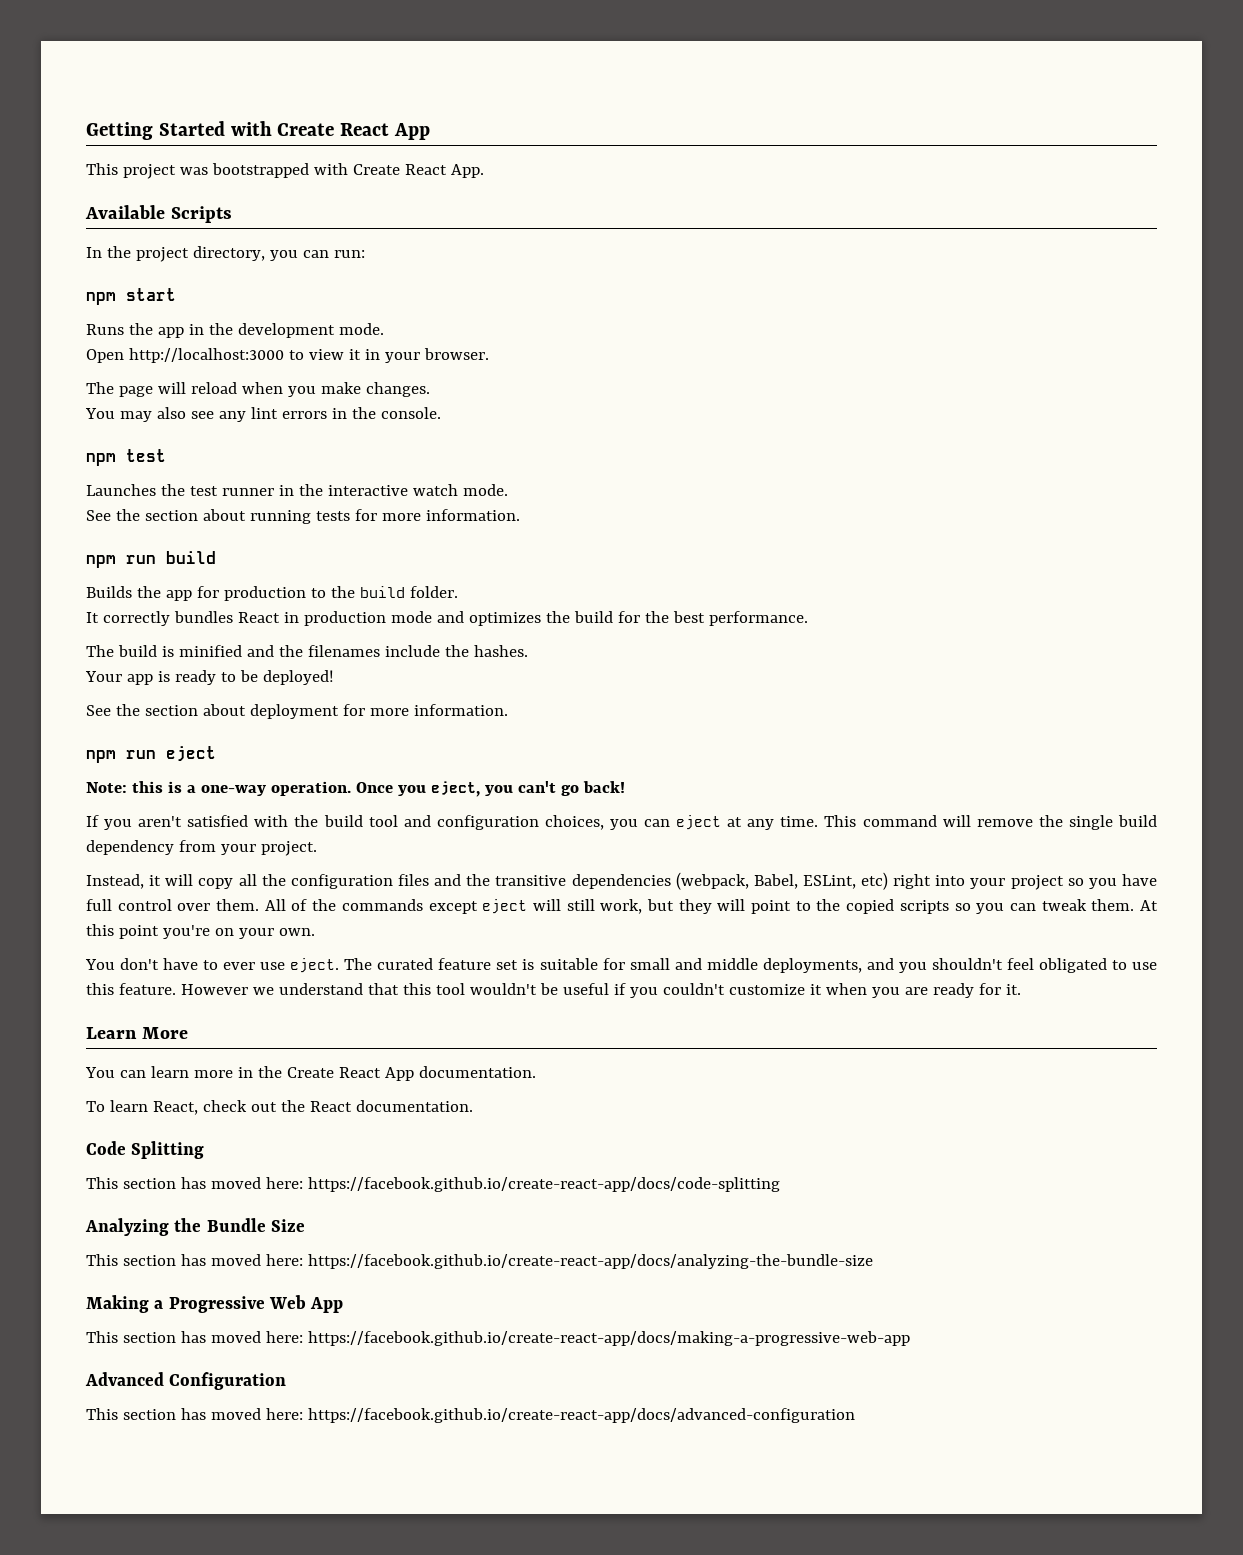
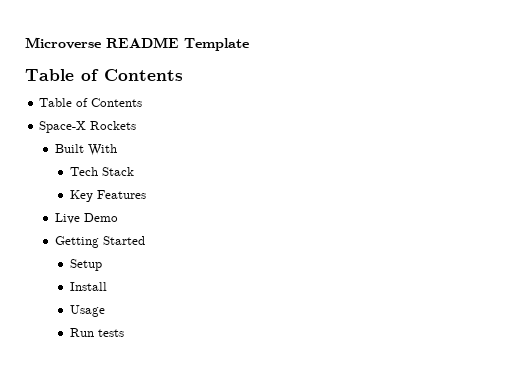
- Getting Started with Create React App
- This project was bootstrapped with Create React App.
- Available Scripts
- In the project directory, you can run:
- npm start
- Runs the app in the development mode.
- Open http://localhost:3000 to view it in your browser.
- The page will reload when you make changes.
- You may also see any lint errors in the console.
- npm test
- Launches the test runner in the interactive watch mode.
- See the section about running tests for more information.
- npm run build
- Builds the app for production to the build folder.
- It correctly bundles React in production mode and optimizes the build for the best performance.
- The build is minified and the filenames include the hashes.
- Your app is ready to be deployed!
- See the section about deployment for more information.
- npm run eject
- Note: this is a one-way operation. Once you eject, you can't go back!
- If you aren't satisfied with the build tool and configuration choices, you can eject at any time. This command will remove the single build dependency from your project.
- Instead, it will copy all the configuration files and the transitive dependencies (webpack, Babel, ESLint, etc) right into your project so you have full control over them. All of the commands except eject will still work, but they will point to the copied scripts so you can tweak them. At this point you're on your own.
- You don't have to ever use eject. The curated feature set is suitable for small and middle deployments, and you shouldn't feel obligated to use this feature. However we understand that this tool wouldn't be useful if you couldn't customize it when you are ready for it.
- Learn More
- You can learn more in the Create React App documentation.
- To learn React, check out the React documentation.
- Code Splitting
- This section has moved here: https://facebook.github.io/create-react-app/docs/code-splitting
- Analyzing the Bundle Size
- This section has moved here: https://facebook.github.io/create-react-app/docs/analyzing-the-bundle-size
- Making a Progressive Web App
- This section has moved here: https://facebook.github.io/create-react-app/docs/making-a-progressive-web-app
- Advanced Configuration
- This section has moved here: https://facebook.github.io/create-react-app/docs/advanced-configuration
+ Microverse README Template
+ Table of Contents
+ Table of Contents
+ Space-X Rockets
+ Built With
+ Tech Stack
+ Key Features
+ Live Demo
+ Getting Started
+ Setup
+ Install
+ Usage
+ Run tests

